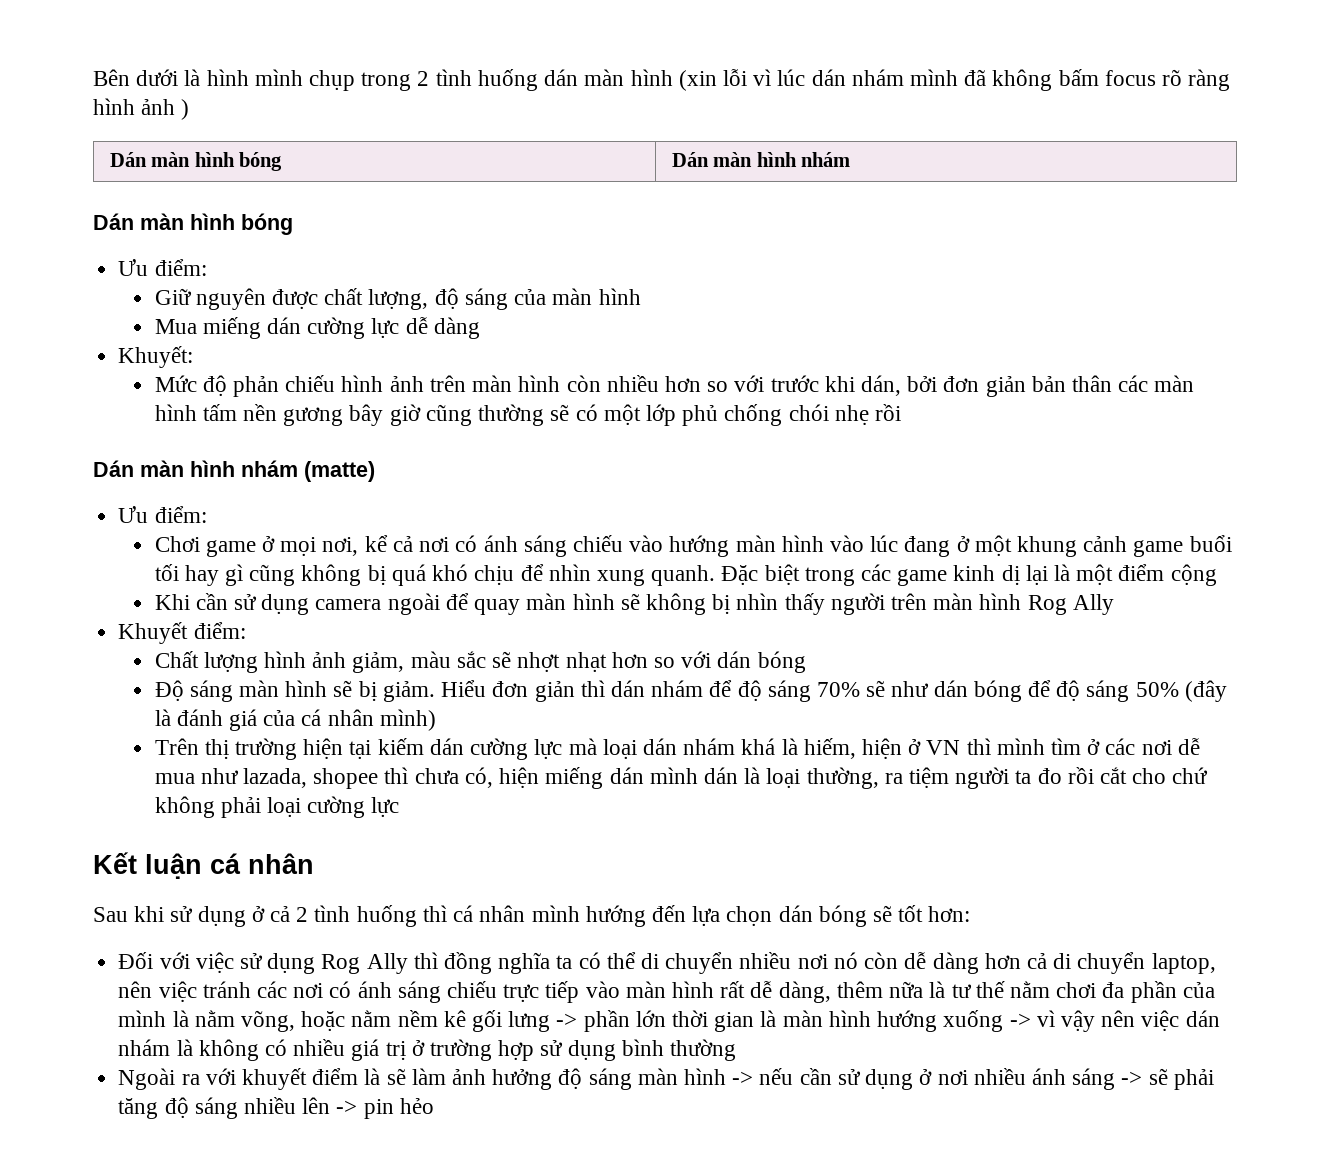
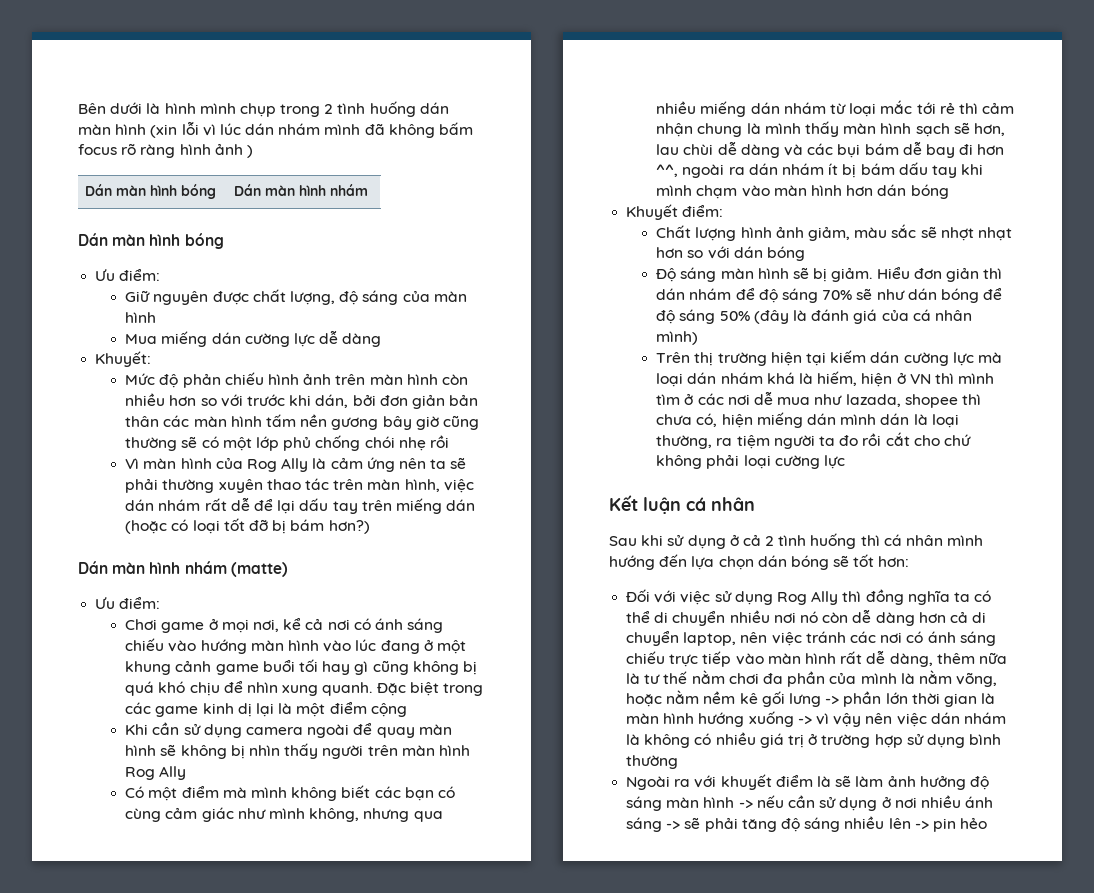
+ Vì màn hình của Rog Ally là cảm ứng nên ta sẽ phải thường xuyên thao tác trên màn hình, việc dán nhám rất dễ để lại dấu tay trên miếng dán (hoặc có loại tốt đỡ bị bám hơn?)
+ Có một điểm mà mình không biết các bạn có cùng cảm giác như mình không, nhưng qua nhiều miếng dán nhám từ loại mắc tới rẻ thì cảm nhận chung là mình thấy màn hình sạch sẽ hơn, lau chùi dễ dàng và các bụi bám dễ bay đi hơn ^^, ngoài ra dán nhám ít bị bám dấu tay khi mình chạm vào màn hình hơn dán bóng

